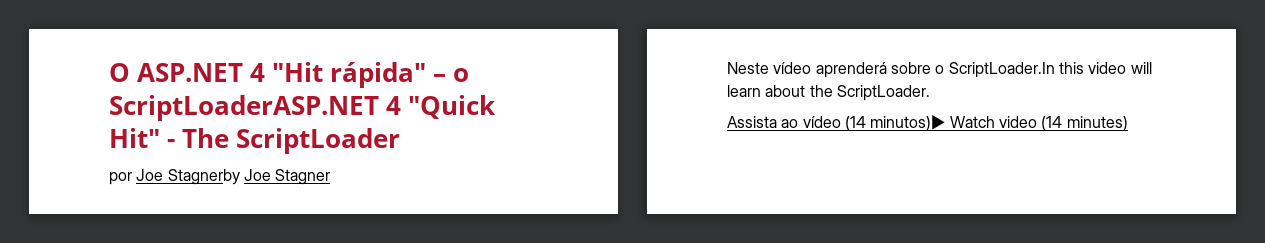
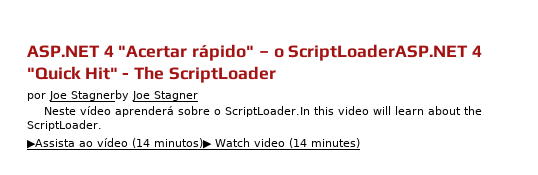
- O ASP.NET 4 "Hit rápida" – o ScriptLoaderASP.NET 4 "Quick Hit" - The ScriptLoader
+ ASP.NET 4 "Acertar rápido" – o ScriptLoaderASP.NET 4 "Quick Hit" - The ScriptLoader
- Assista ao vídeo (14 minutos)▶ Watch video (14 minutes)
+ ▶Assista ao vídeo (14 minutos)▶ Watch video (14 minutes)

